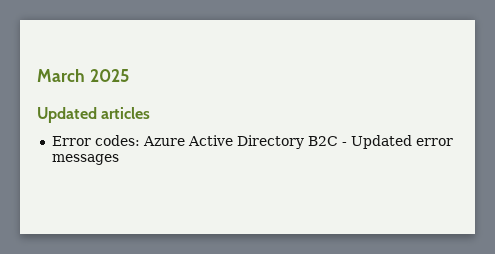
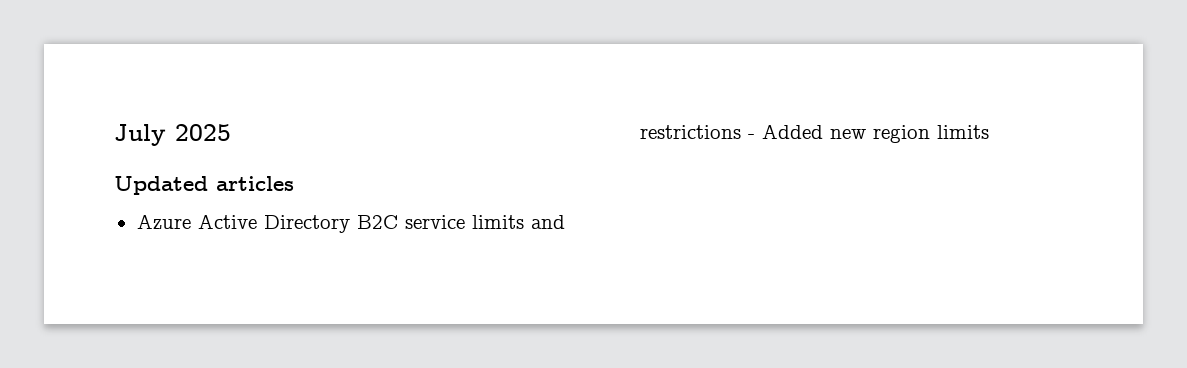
- March 2025
+ July 2025
- Error codes: Azure Active Directory B2C - Updated error messages
+ Azure Active Directory B2C service limits and restrictions - Added new region limits

